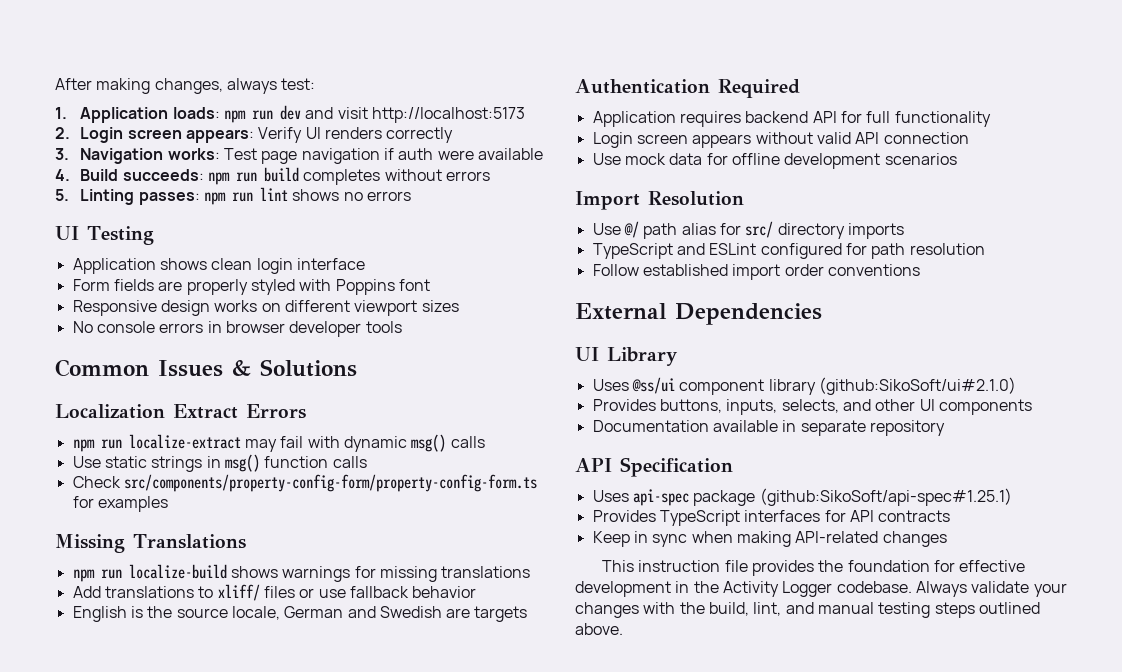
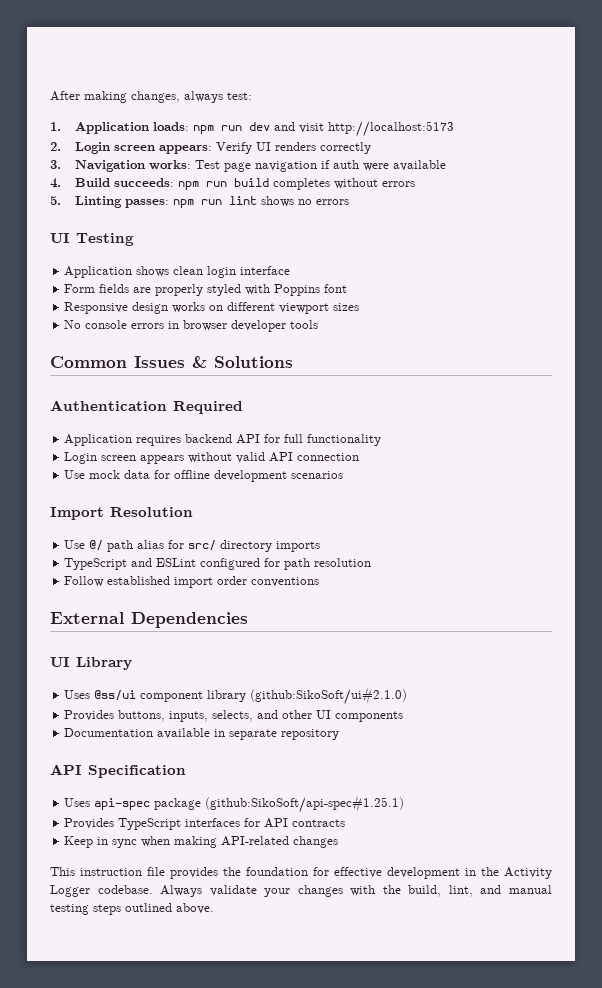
- Localization Extract Errors
- npm run localize-extract may fail with dynamic msg() calls
- Use static strings in msg() function calls
- Check src/components/property-config-form/property-config-form.ts for examples
- Missing Translations
- npm run localize-build shows warnings for missing translations
- Add translations to xliff/ files or use fallback behavior
- English is the source locale, German and Swedish are targets

